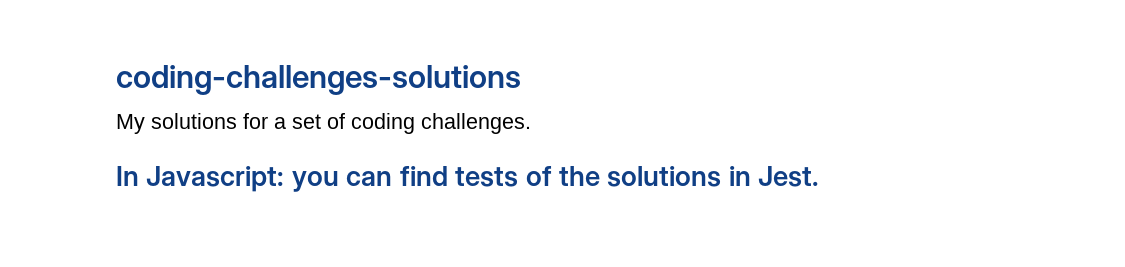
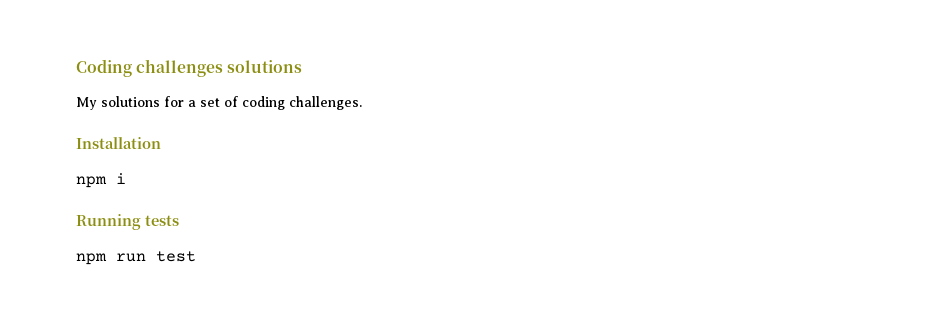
- coding-challenges-solutions
+ Coding challenges solutions
- In Javascript: you can find tests of the solutions in Jest.
+ Installation
+ npm i
+ Running tests
+ npm run test

